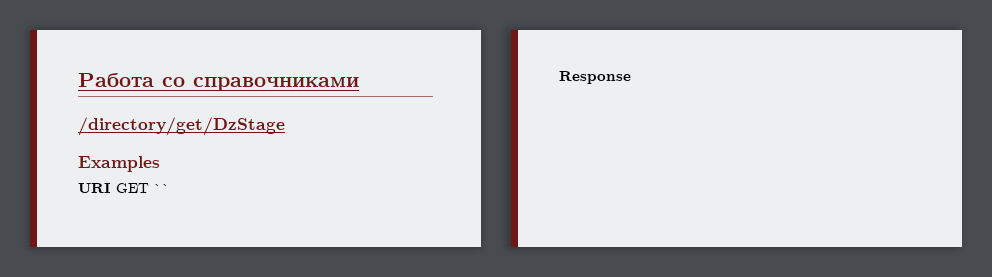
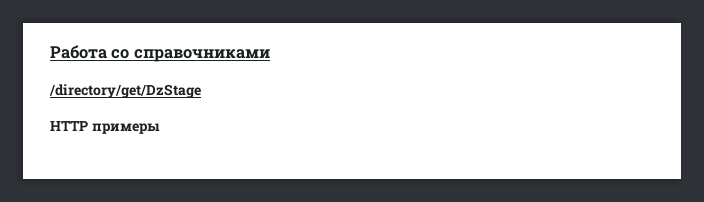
- Examples
- URI GET ``
- Response
+ HTTP примеры

